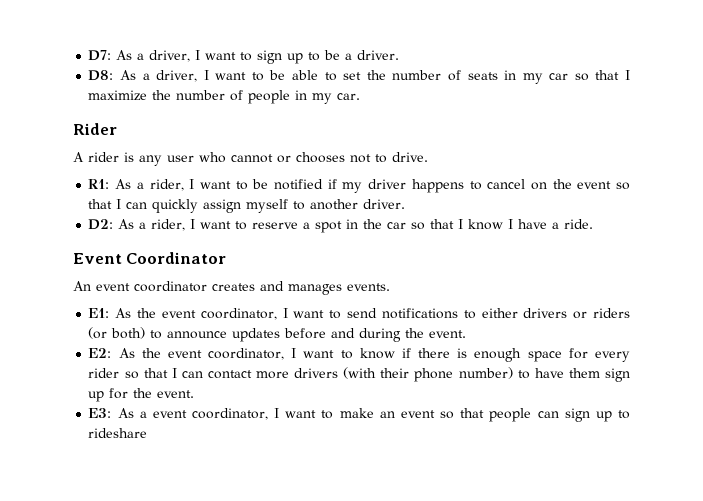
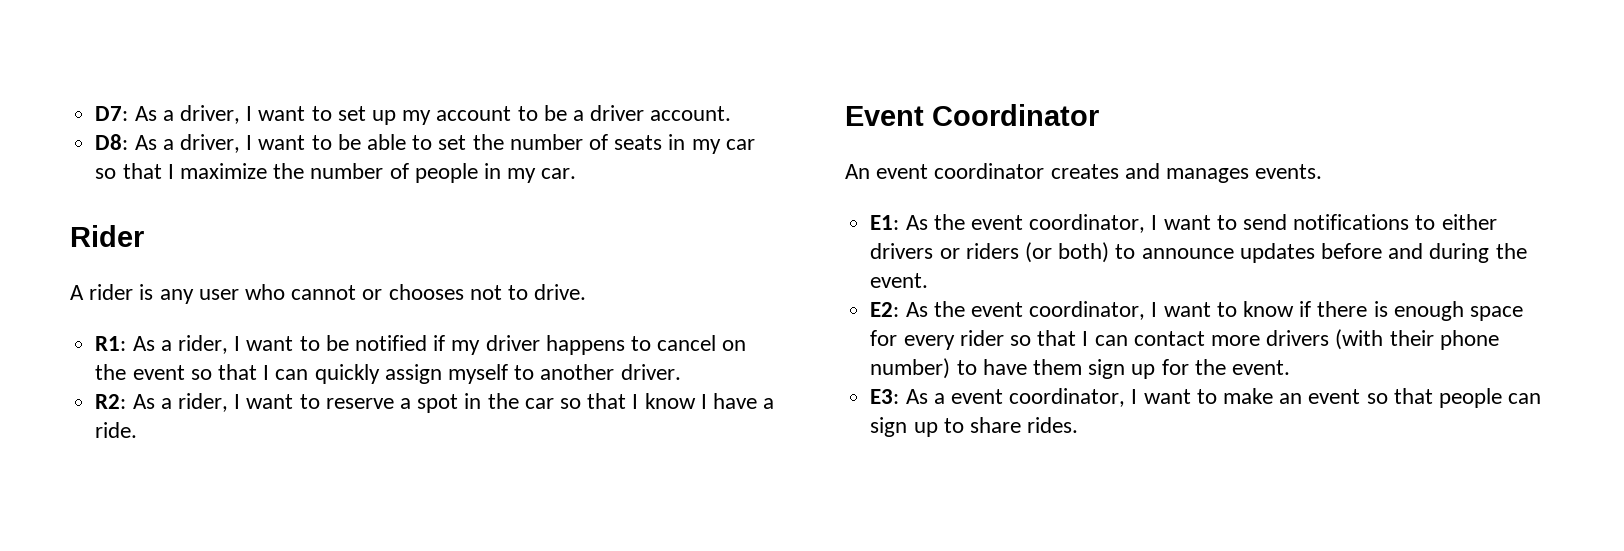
- D7: As a driver, I want to sign up to be a driver.
+ D7: As a driver, I want to set up my account to be a driver account.
- D2: As a rider, I want to reserve a spot in the car so that I know I have a ride.
+ R2: As a rider, I want to reserve a spot in the car so that I know I have a ride.
- E3: As a event coordinator, I want to make an event so that people can sign up to rideshare
+ E3: As a event coordinator, I want to make an event so that people can sign up to share rides.

